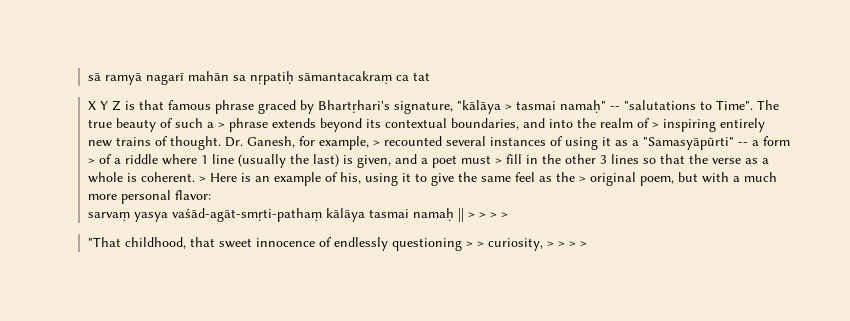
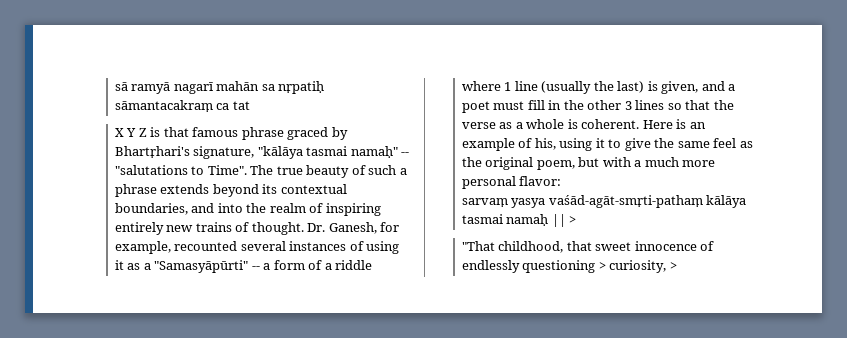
- X Y Z is that famous phrase graced by Bhartṛhari's signature, "kālāya > tasmai namaḥ" -- "salutations to Time".
+ X Y Z is that famous phrase graced by Bhartṛhari's signature, "kālāya tasmai namaḥ" -- "salutations to Time".
- The true beauty of such a > phrase extends beyond its contextual boundaries, and into the realm of > inspiring entirely new trains of thought.
+ The true beauty of such a phrase extends beyond its contextual boundaries, and into the realm of inspiring entirely new trains of thought.
- Dr. Ganesh, for example, > recounted several instances of using it as a "Samasyāpūrti" -- a form > of a riddle where 1 line (usually the last) is given, and a poet must > fill in the other 3 lines so that the verse as a whole is coherent.
+ Dr. Ganesh, for example, recounted several instances of using it as a "Samasyāpūrti" -- a form of a riddle where 1 line (usually the last) is given, and a poet must fill in the other 3 lines so that the verse as a whole is coherent.
- > Here is an example of his, using it to give the same feel as the > original poem, but with a much more personal flavor:
+ Here is an example of his, using it to give the same feel as the original poem, but with a much more personal flavor:
- sarvaṃ yasya vaśād-agāt-smṛti-pathaṃ kālāya tasmai namaḥ || > > > >
+ sarvaṃ yasya vaśād-agāt-smṛti-pathaṃ kālāya tasmai namaḥ || >
- "That childhood, that sweet innocence of endlessly questioning > > curiosity, > > > >
+ "That childhood, that sweet innocence of endlessly questioning > curiosity, >

